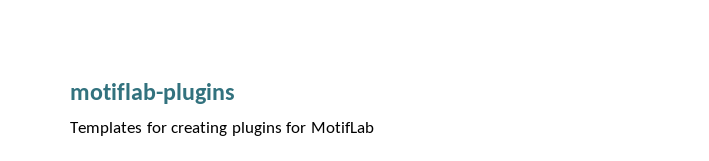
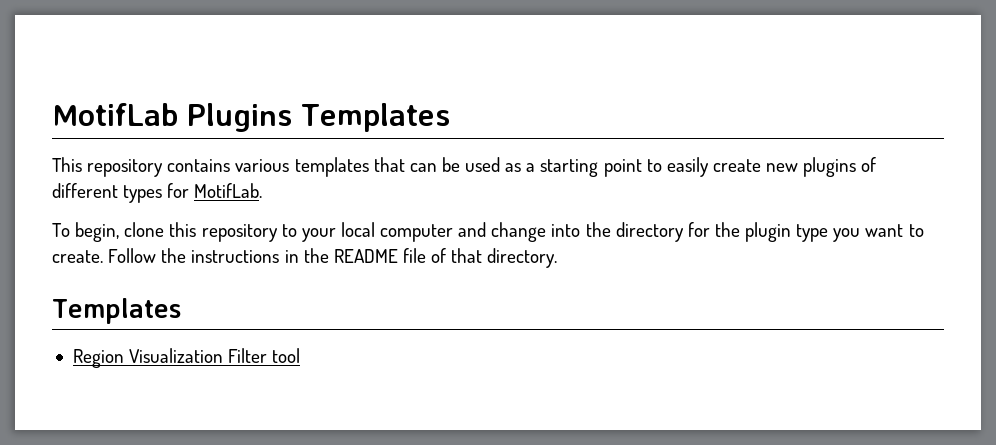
- motiflab-plugins
- Templates for creating plugins for MotifLab
+ MotifLab Plugins Templates
+ This repository contains various templates that can be used as a starting point to easily create new plugins of different types for MotifLab.
+ To begin, clone this repository to your local computer and change into the directory for the plugin type you want to create. Follow the instructions in the README file of that directory.
+ Templates
+ Region Visualization Filter tool

